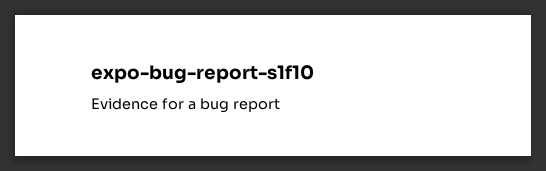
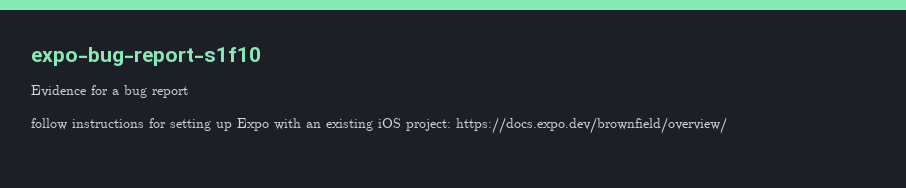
+ follow instructions for setting up Expo with an existing iOS project: https://docs.expo.dev/brownfield/overview/

